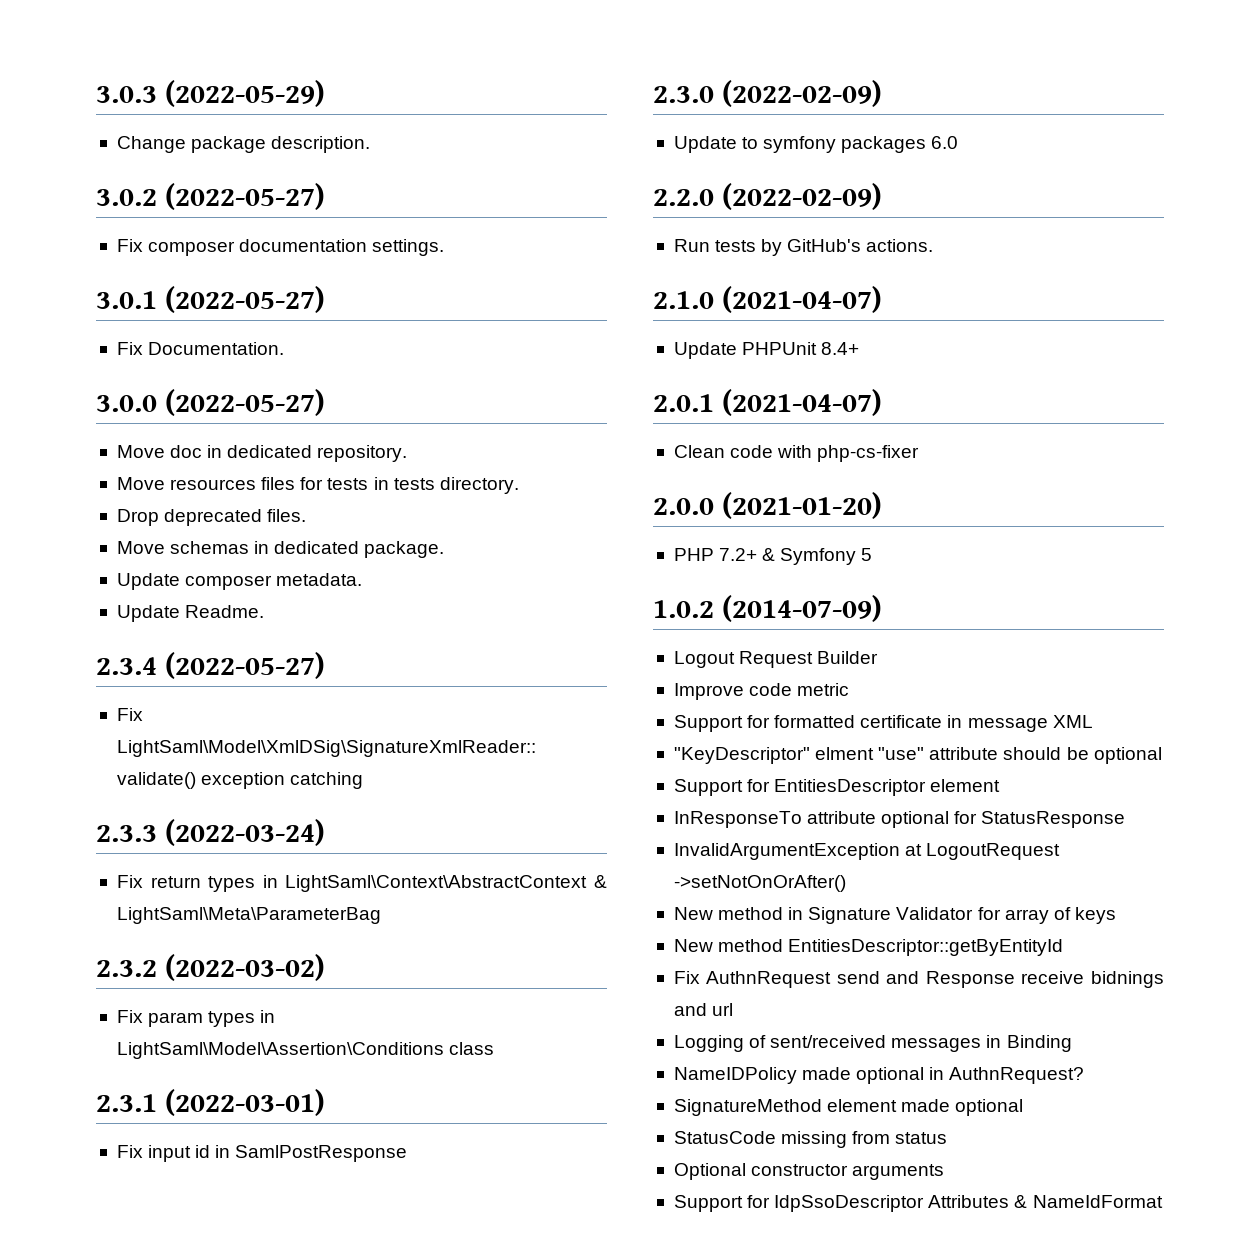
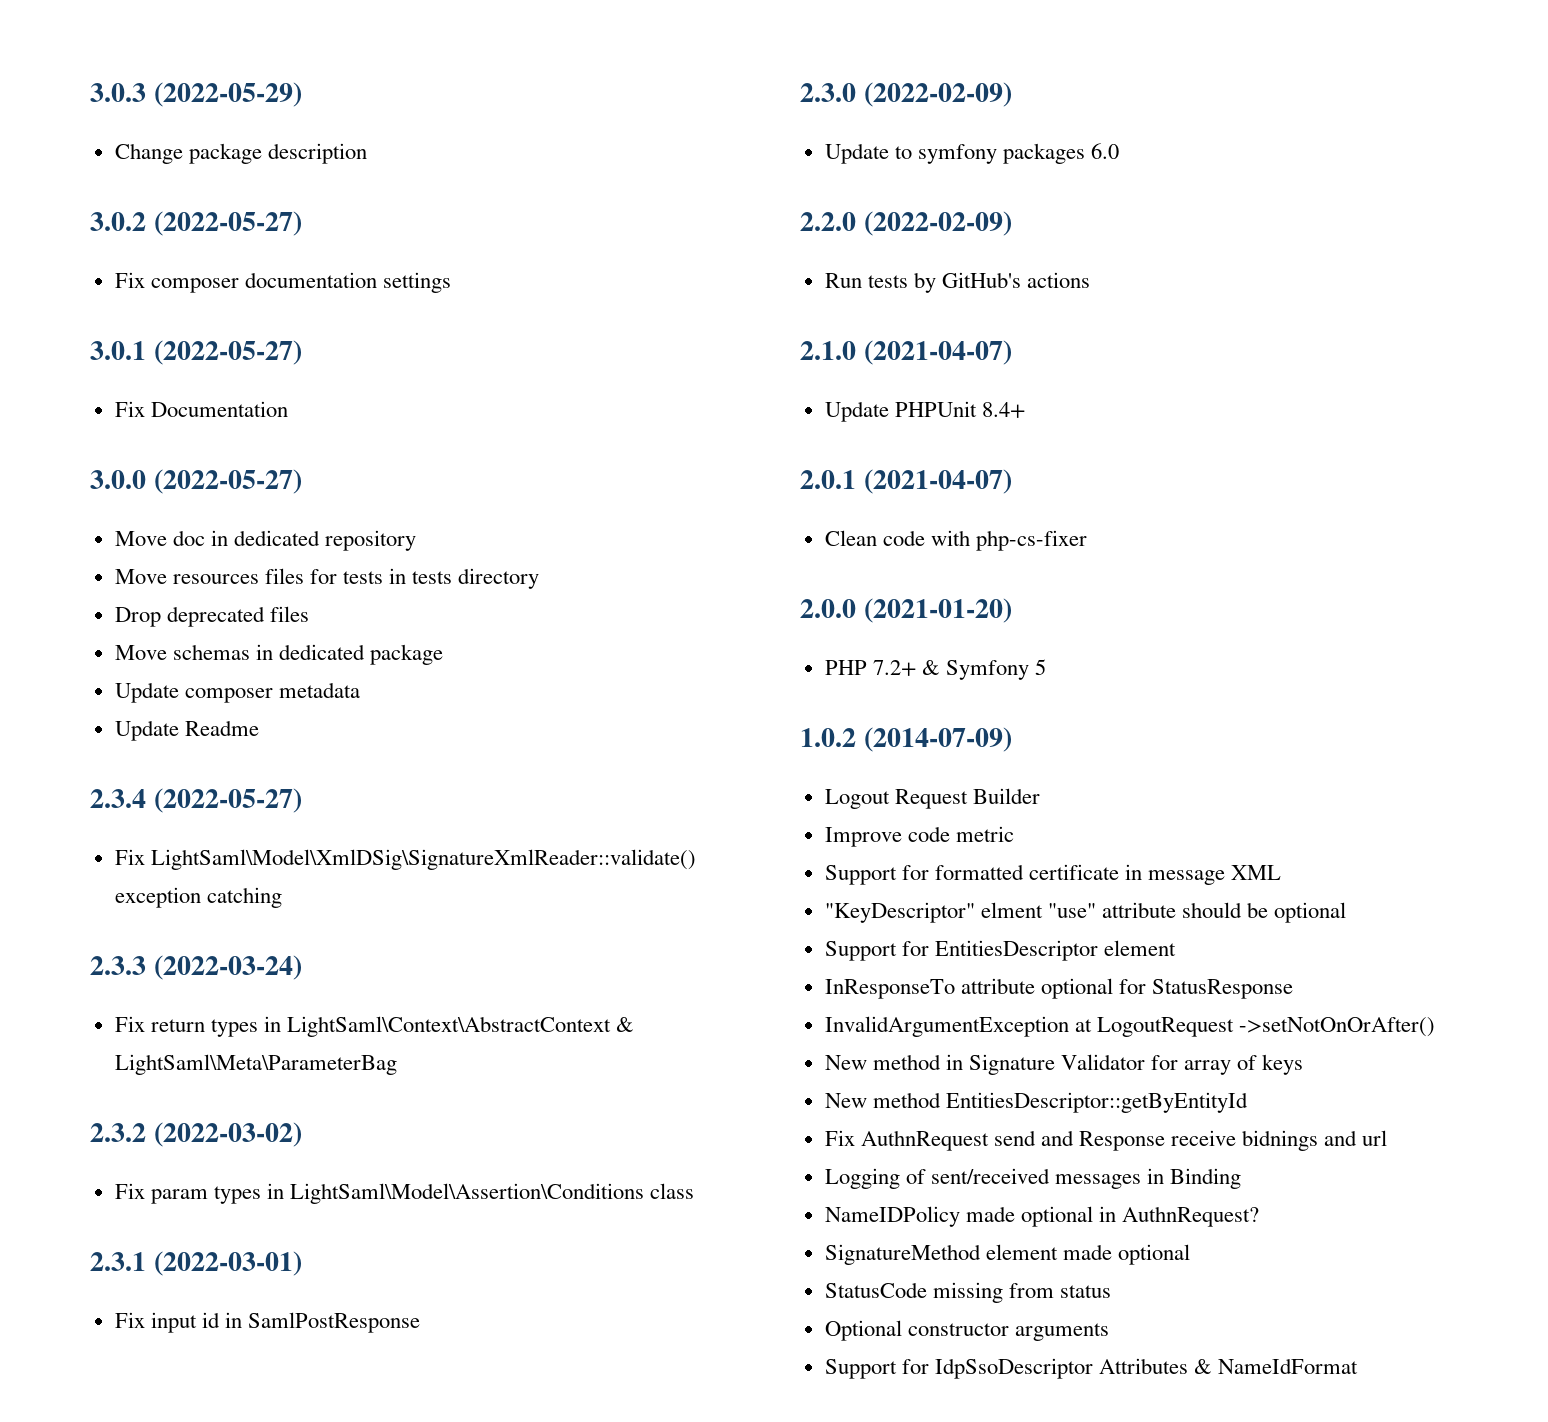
- Change package description.
+ Change package description
- Fix composer documentation settings.
+ Fix composer documentation settings
- Fix Documentation.
+ Fix Documentation
- Move doc in dedicated repository.
+ Move doc in dedicated repository
- Move resources files for tests in tests directory.
+ Move resources files for tests in tests directory
- Drop deprecated files.
+ Drop deprecated files
- Move schemas in dedicated package.
+ Move schemas in dedicated package
- Update composer metadata.
- Update Readme.
+ Update composer metadata
+ Update Readme
- Run tests by GitHub's actions.
+ Run tests by GitHub's actions

